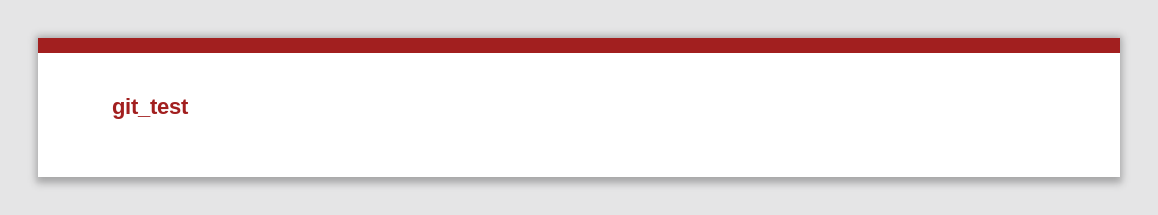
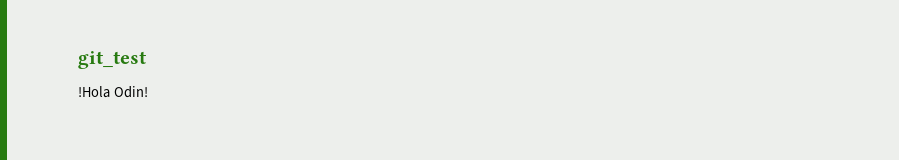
+ !Hola Odin!

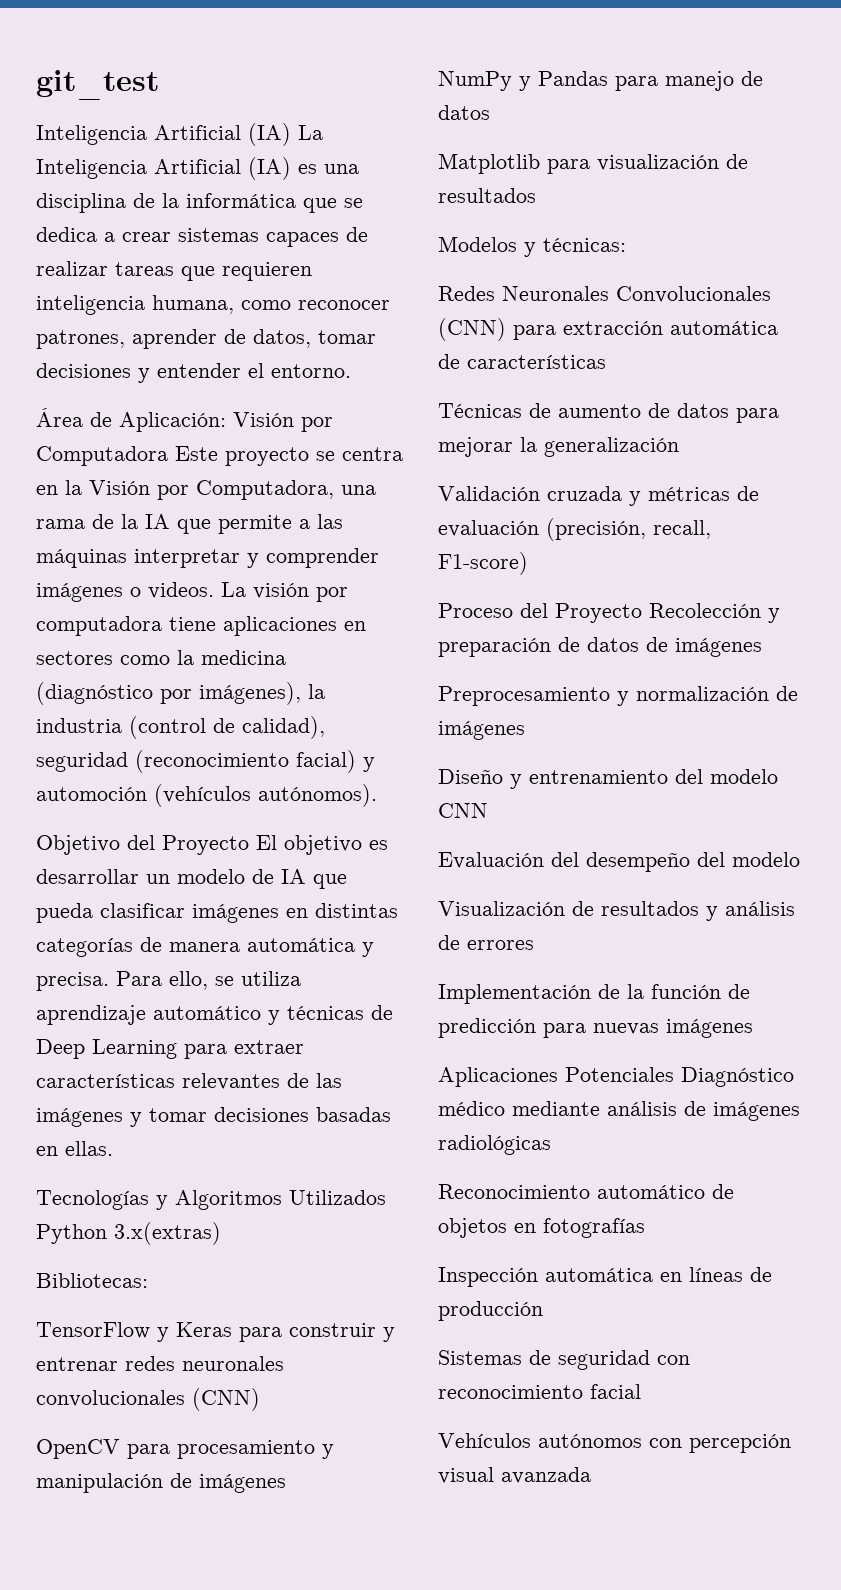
- !Hola Odin!
+ Inteligencia Artificial (IA) La Inteligencia Artificial (IA) es una disciplina de la informática que se dedica a crear sistemas capaces de realizar tareas que requieren inteligencia humana, como reconocer patrones, aprender de datos, tomar decisiones y entender el entorno.
+ Área de Aplicación: Visión por Computadora Este proyecto se centra en la Visión por Computadora, una rama de la IA que permite a las máquinas interpretar y comprender imágenes o videos. La visión por computadora tiene aplicaciones en sectores como la medicina (diagnóstico por imágenes), la industria (control de calidad), seguridad (reconocimiento facial) y automoción (vehículos autónomos).
+ Objetivo del Proyecto El objetivo es desarrollar un modelo de IA que pueda clasificar imágenes en distintas categorías de manera automática y precisa. Para ello, se utiliza aprendizaje automático y técnicas de Deep Learning para extraer características relevantes de las imágenes y tomar decisiones basadas en ellas.
+ Tecnologías y Algoritmos Utilizados Python 3.x(extras)
+ Bibliotecas:
+ TensorFlow y Keras para construir y entrenar redes neuronales convolucionales (CNN)
+ OpenCV para procesamiento y manipulación de imágenes
+ NumPy y Pandas para manejo de datos
+ Matplotlib para visualización de resultados
+ Modelos y técnicas:
+ Redes Neuronales Convolucionales (CNN) para extracción automática de características
+ Técnicas de aumento de datos para mejorar la generalización
+ Validación cruzada y métricas de evaluación (precisión, recall, F1-score)
+ Proceso del Proyecto Recolección y preparación de datos de imágenes
+ Preprocesamiento y normalización de imágenes
+ Diseño y entrenamiento del modelo CNN
+ Evaluación del desempeño del modelo
+ Visualización de resultados y análisis de errores
+ Implementación de la función de predicción para nuevas imágenes
+ Aplicaciones Potenciales Diagnóstico médico mediante análisis de imágenes radiológicas
+ Reconocimiento automático de objetos en fotografías
+ Inspección automática en líneas de producción
+ Sistemas de seguridad con reconocimiento facial
+ Vehículos autónomos con percepción visual avanzada

